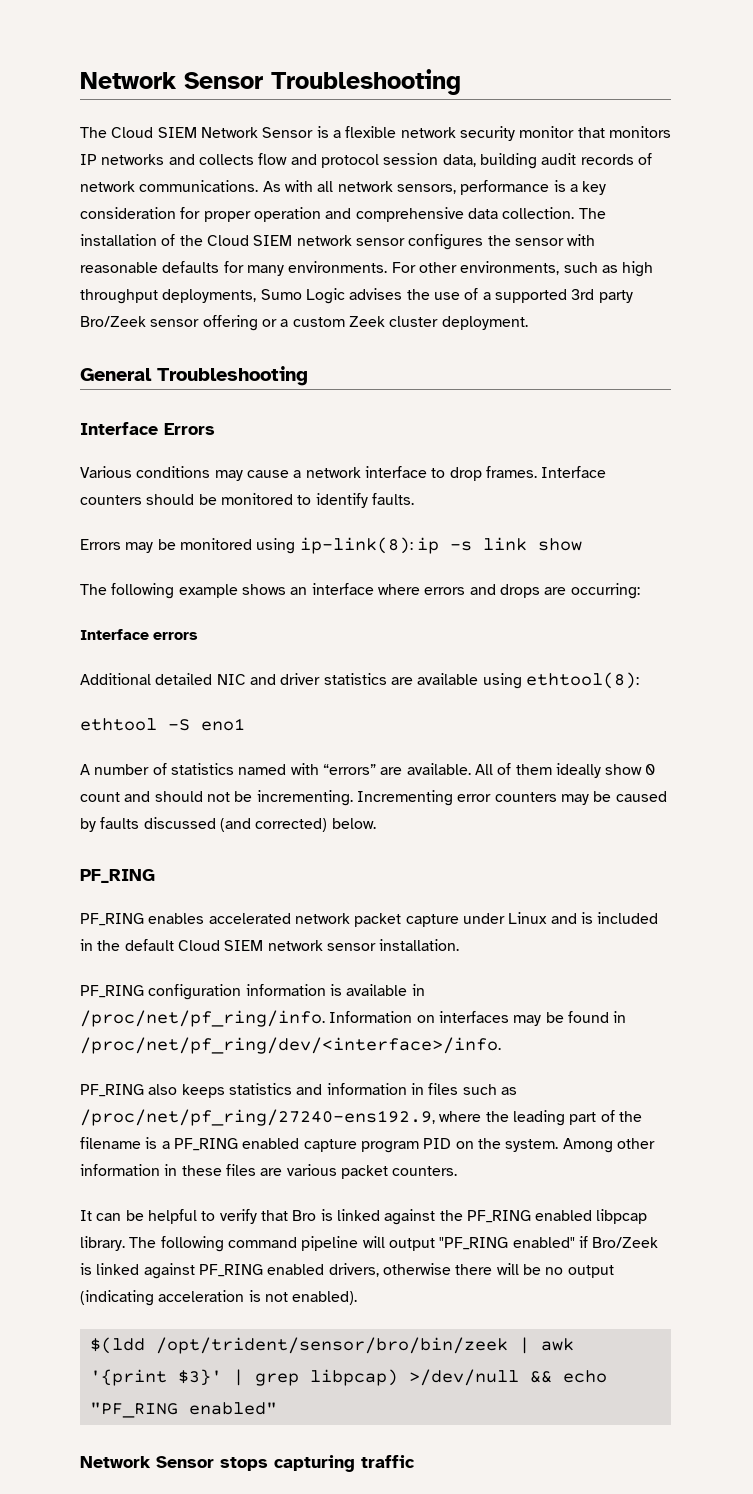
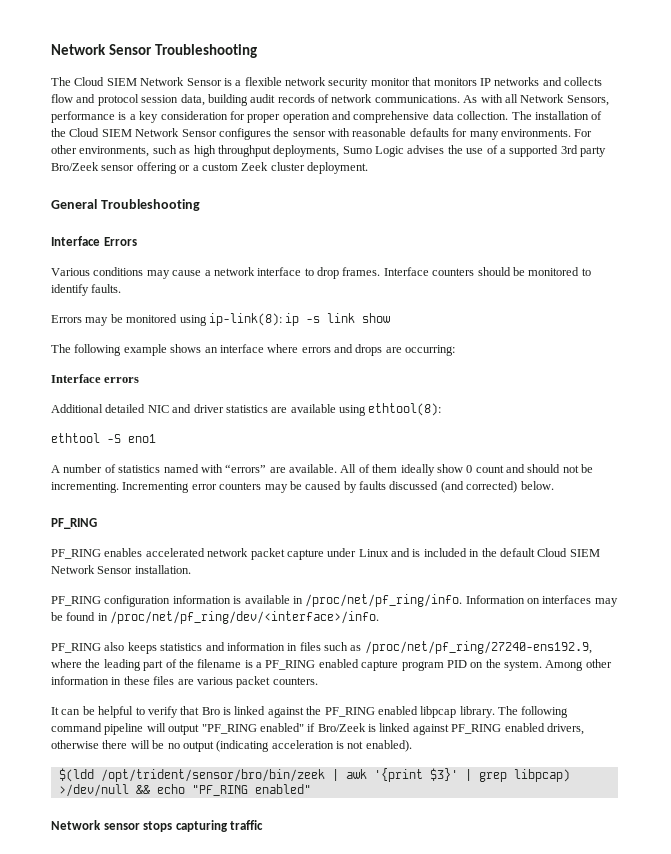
- As with all network sensors, performance is a key consideration for proper operation and comprehensive data collection.
+ As with all Network Sensors, performance is a key consideration for proper operation and comprehensive data collection.
- The installation of the Cloud SIEM network sensor configures the sensor with reasonable defaults for many environments.
+ The installation of the Cloud SIEM Network Sensor configures the sensor with reasonable defaults for many environments.
- PF_RING enables accelerated network packet capture under Linux and is included in the default Cloud SIEM network sensor installation.
+ PF_RING enables accelerated network packet capture under Linux and is included in the default Cloud SIEM Network Sensor installation.
- Network Sensor stops capturing traffic
+ Network sensor stops capturing traffic

